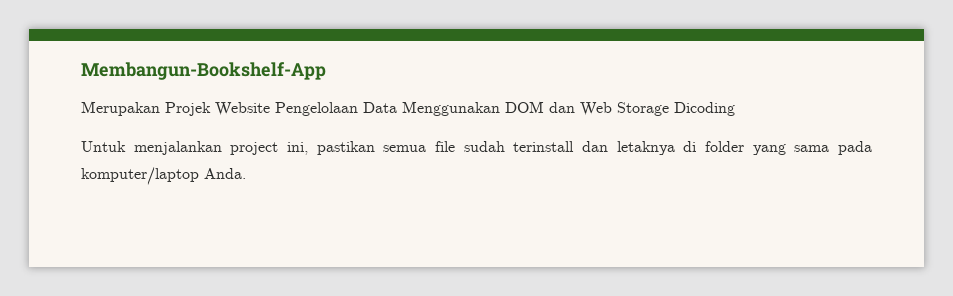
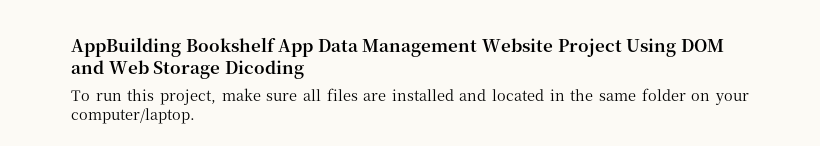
- Membangun-Bookshelf-App
- Merupakan Projek Website Pengelolaan Data Menggunakan DOM dan Web Storage Dicoding
- Untuk menjalankan project ini, pastikan semua file sudah terinstall dan letaknya di folder yang sama pada komputer/laptop Anda.
+ AppBuilding Bookshelf App Data Management Website Project Using DOM and Web Storage Dicoding
+ To run this project, make sure all files are installed and located in the same folder on your computer/laptop.

